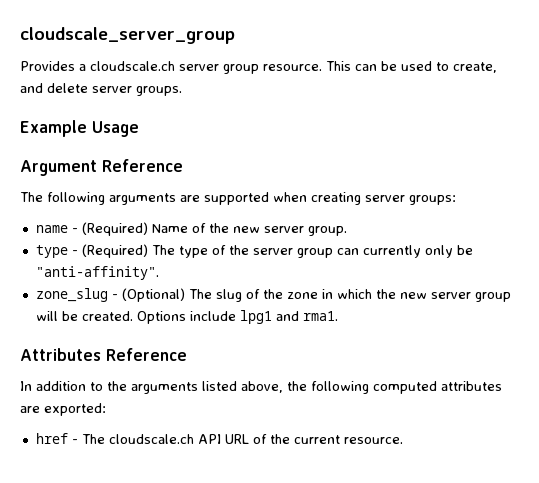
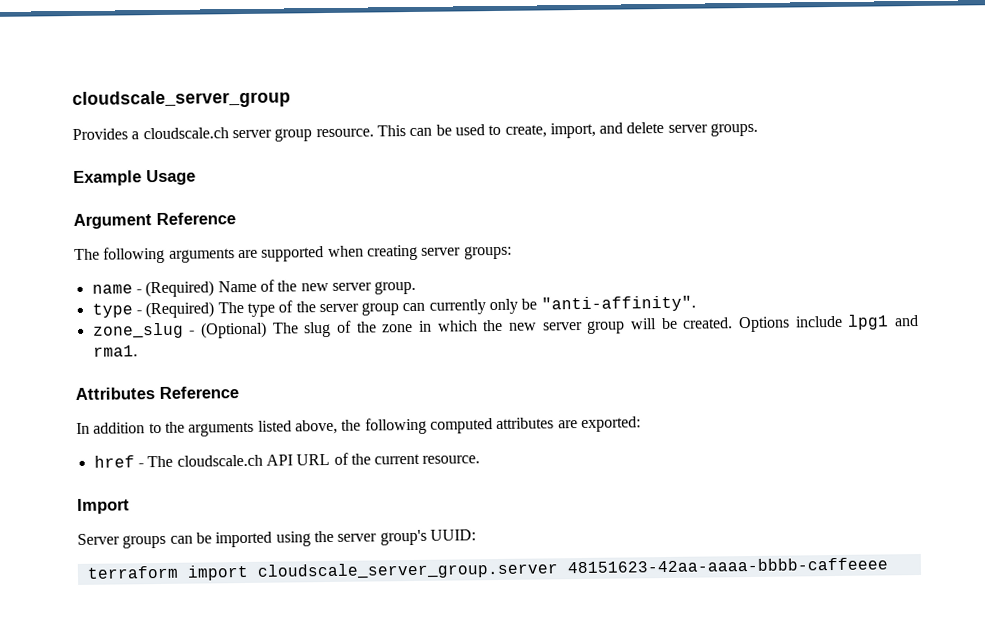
- This can be used to create, and delete server groups.
+ This can be used to create, import, and delete server groups.
+ Import
+ Server groups can be imported using the server group's UUID:
+ terraform import cloudscale_server_group.server 48151623-42aa-aaaa-bbbb-caffeeee

